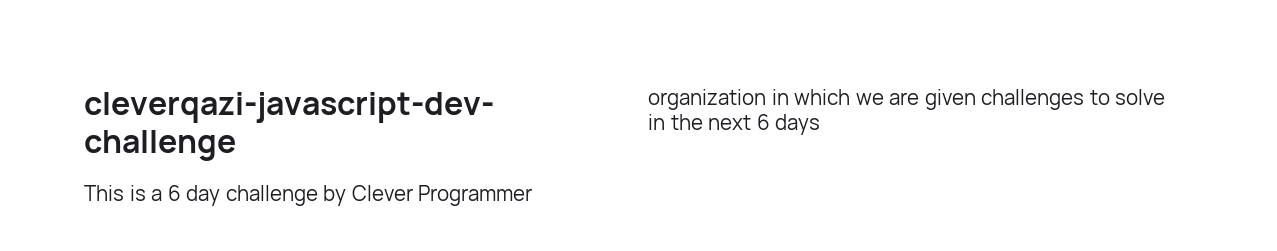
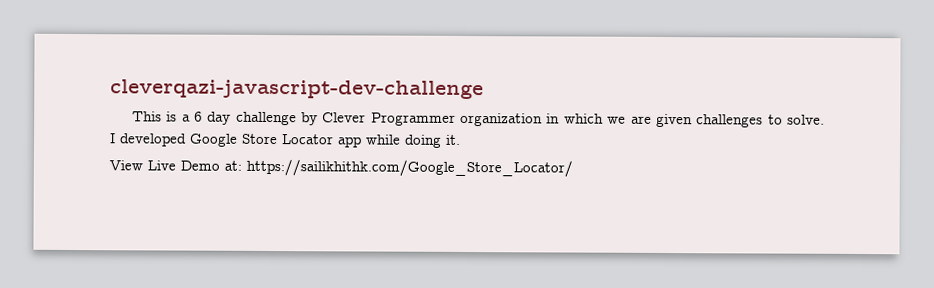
- This is a 6 day challenge by Clever Programmer organization in which we are given challenges to solve in the next 6 days
+ This is a 6 day challenge by Clever Programmer organization in which we are given challenges to solve. I developed Google Store Locator app while doing it.
+ View Live Demo at: https://sailikhithk.com/Google_Store_Locator/

